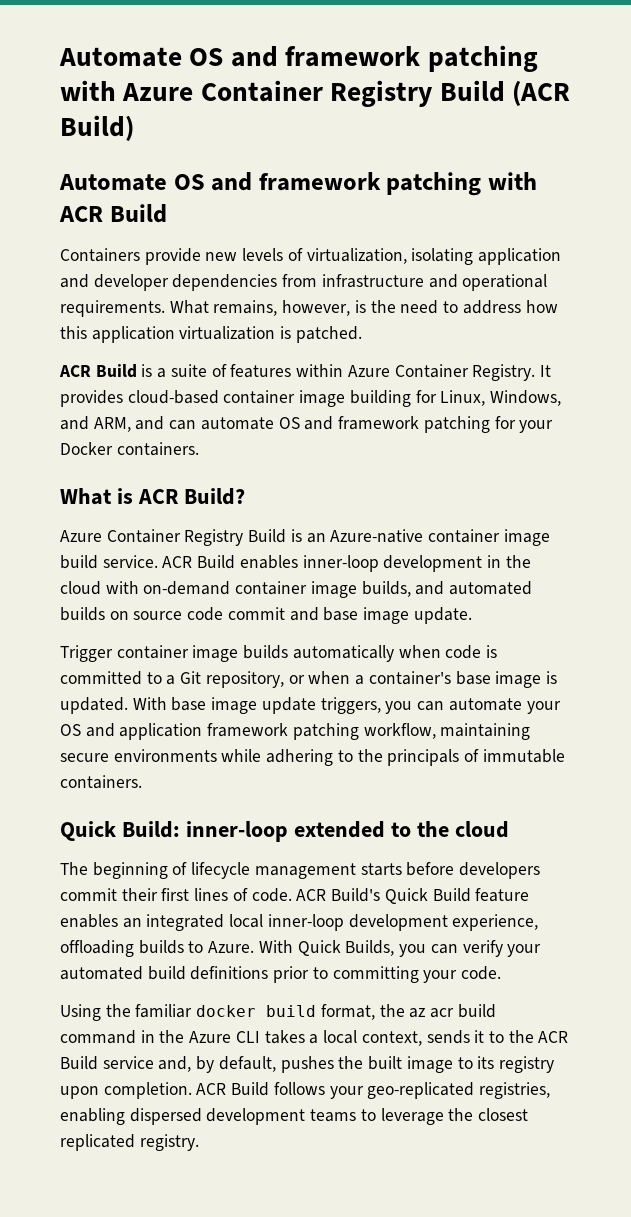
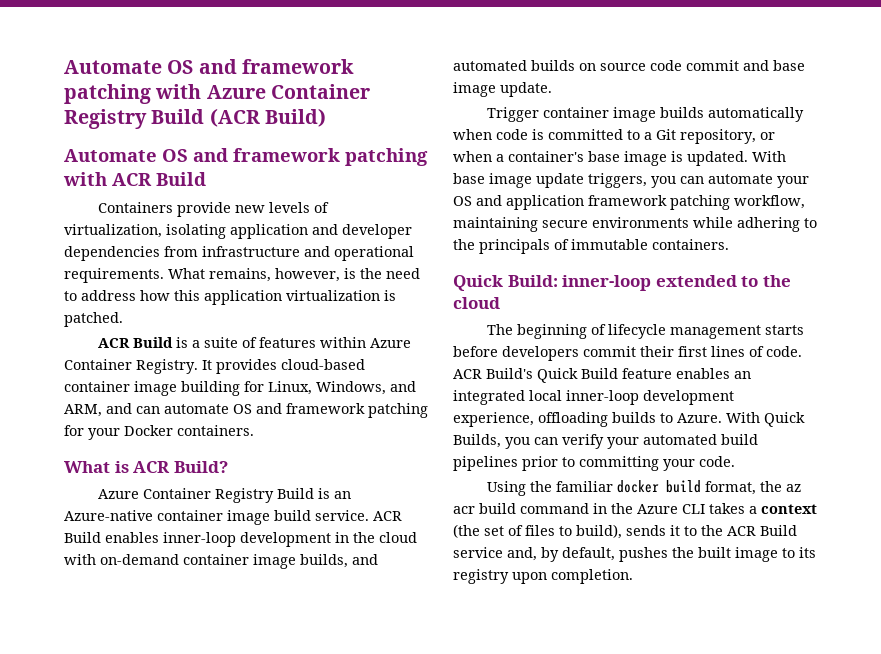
- With Quick Builds, you can verify your automated build definitions prior to committing your code.
+ With Quick Builds, you can verify your automated build pipelines prior to committing your code.
- Using the familiar docker build format, the az acr build command in the Azure CLI takes a local context, sends it to the ACR Build service and, by default, pushes the built image to its registry upon completion. ACR Build follows your geo-replicated registries, enabling dispersed development teams to leverage the closest replicated registry.
+ Using the familiar docker build format, the az acr build command in the Azure CLI takes a context (the set of files to build), sends it to the ACR Build service and, by default, pushes the built image to its registry upon completion.

